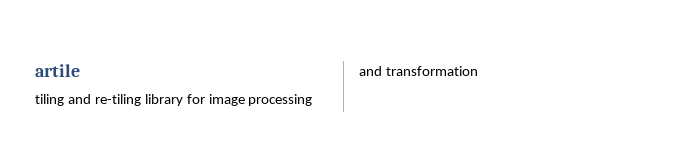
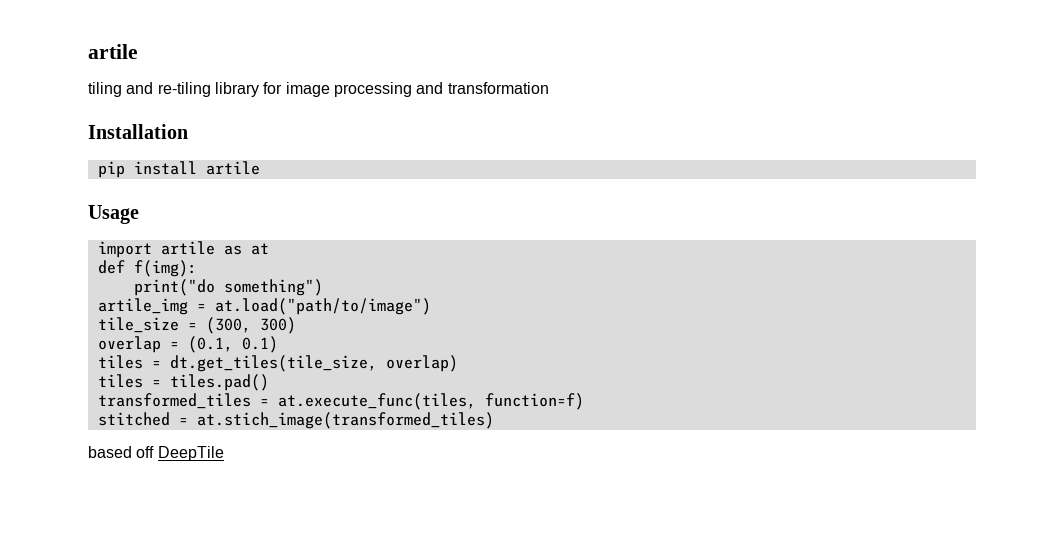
+ Installation
+ pip install artile
+ Usage
+ import artile as at
+ def f(img):
+ print("do something")
+ artile_img = at.load("path/to/image")
+ tile_size = (300, 300)
+ overlap = (0.1, 0.1)
+ tiles = dt.get_tiles(tile_size, overlap)
+ tiles = tiles.pad()
+ transformed_tiles = at.execute_func(tiles, function=f)
+ stitched = at.stich_image(transformed_tiles)
+ based off DeepTile

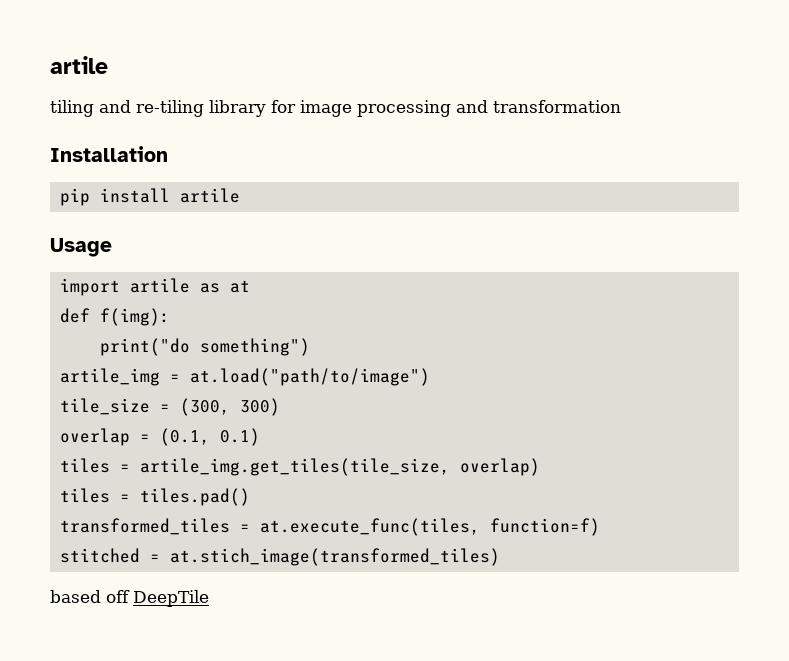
- tiles = dt.get_tiles(tile_size, overlap)
+ tiles = artile_img.get_tiles(tile_size, overlap)

